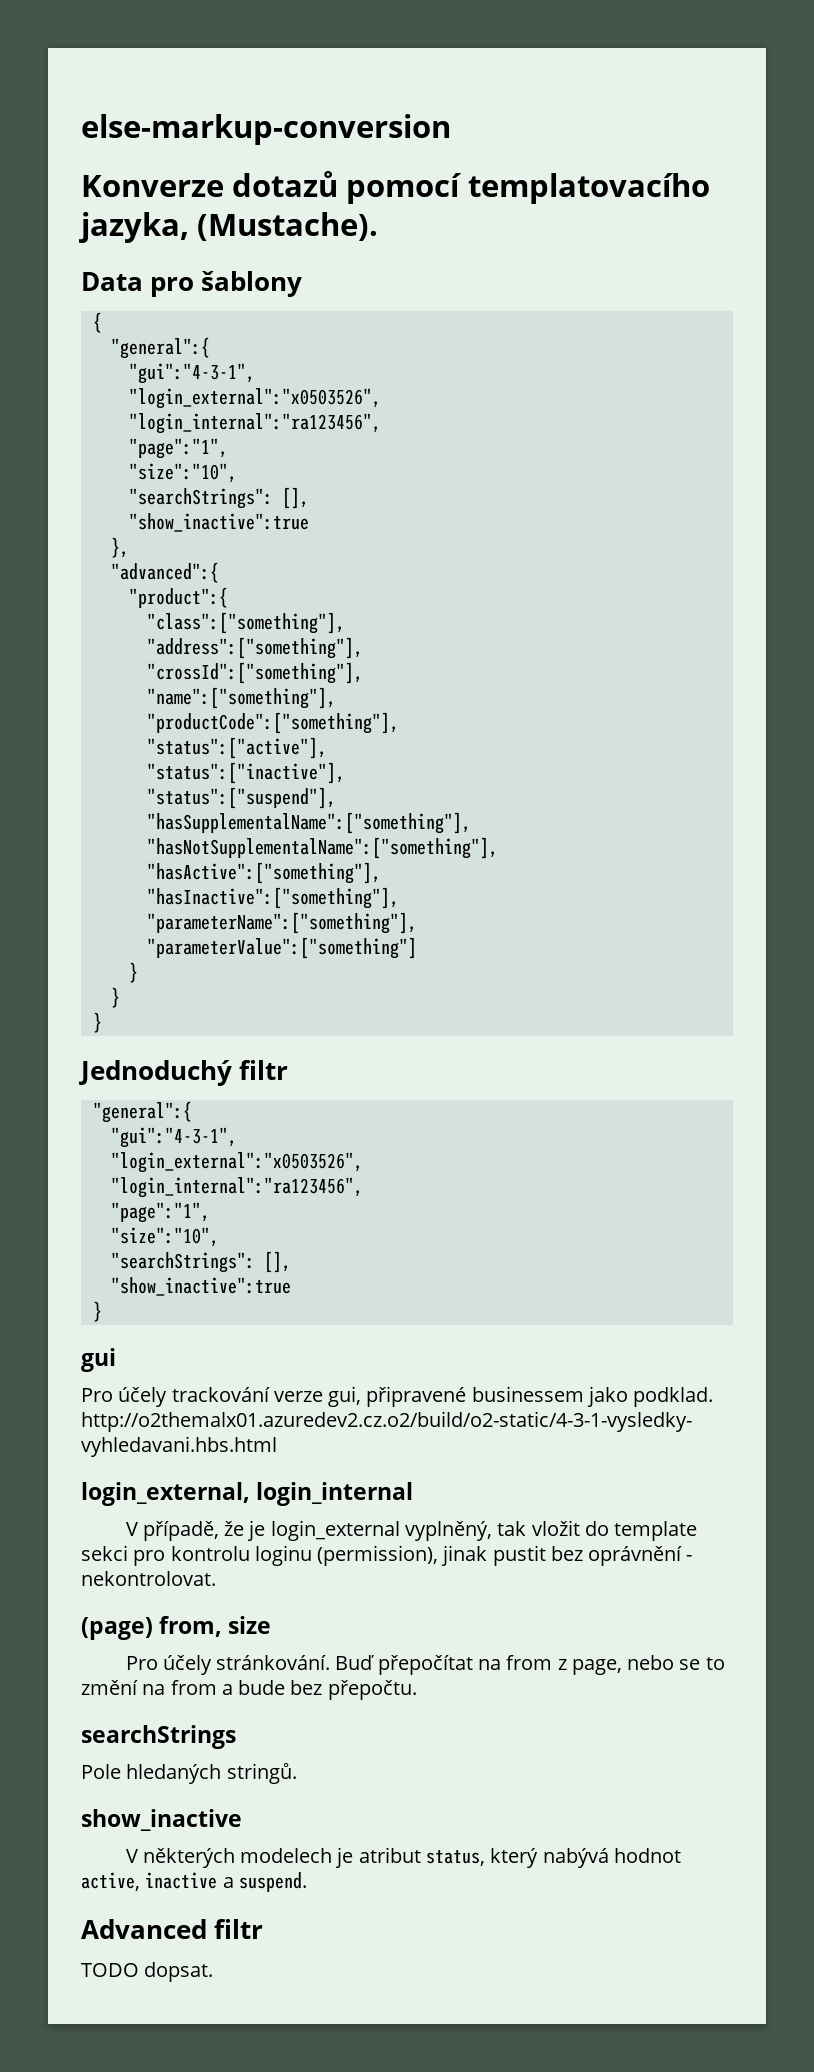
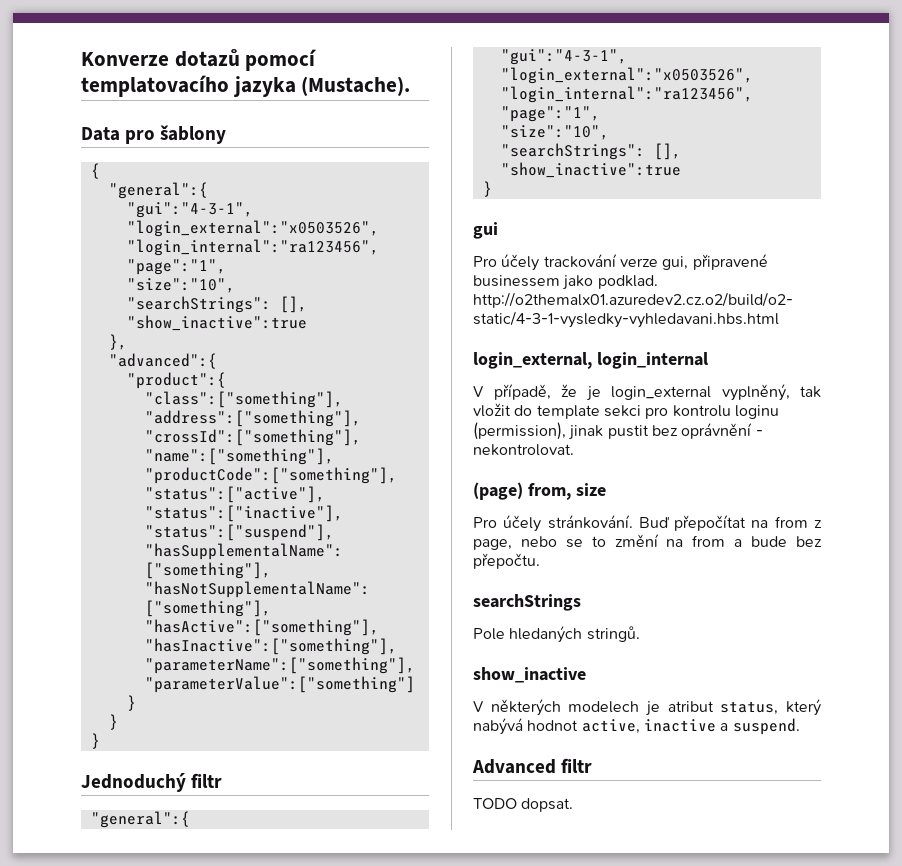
- else-markup-conversion
- Konverze dotazů pomocí templatovacího jazyka, (Mustache).
+ Konverze dotazů pomocí templatovacího jazyka (Mustache).

